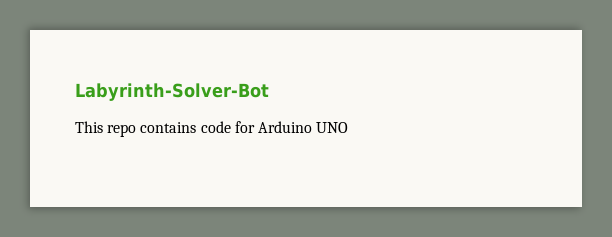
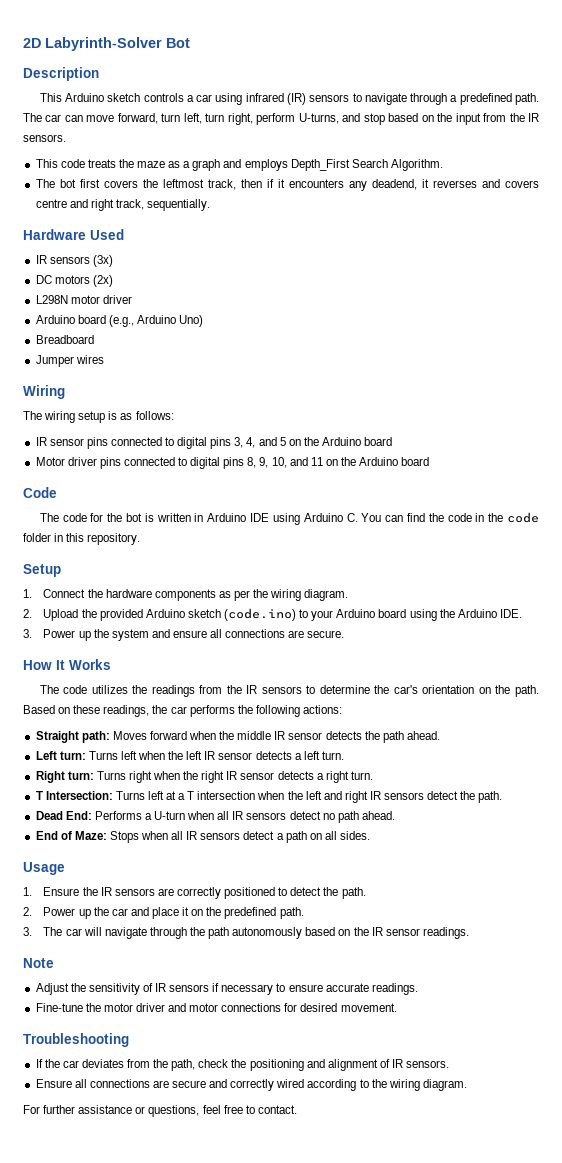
- Labyrinth-Solver-Bot
- This repo contains code for Arduino UNO
+ 2D Labyrinth-Solver Bot
+ Description
+ This Arduino sketch controls a car using infrared (IR) sensors to navigate through a predefined path. The car can move forward, turn left, turn right, perform U-turns, and stop based on the input from the IR sensors.
+ This code treats the maze as a graph and employs Depth_First Search Algorithm.
+ The bot first covers the leftmost track, then if it encounters any deadend, it reverses and covers centre and right track, sequentially.
+ Hardware Used
+ IR sensors (3x)
+ DC motors (2x)
+ L298N motor driver
+ Arduino board (e.g., Arduino Uno)
+ Breadboard
+ Jumper wires
+ Wiring
+ The wiring setup is as follows:
+ IR sensor pins connected to digital pins 3, 4, and 5 on the Arduino board
+ Motor driver pins connected to digital pins 8, 9, 10, and 11 on the Arduino board
+ Code
+ The code for the bot is written in Arduino IDE using Arduino C. You can find the code in the code folder in this repository.
+ Setup
+ 1. Connect the hardware components as per the wiring diagram.
+ 2. Upload the provided Arduino sketch (code.ino) to your Arduino board using the Arduino IDE.
+ 3. Power up the system and ensure all connections are secure.
+ How It Works
+ The code utilizes the readings from the IR sensors to determine the car's orientation on the path. Based on these readings, the car performs the following actions:
+ Straight path: Moves forward when the middle IR sensor detects the path ahead.
+ Left turn: Turns left when the left IR sensor detects a left turn.
+ Right turn: Turns right when the right IR sensor detects a right turn.
+ T Intersection: Turns left at a T intersection when the left and right IR sensors detect the path.
+ Dead End: Performs a U-turn when all IR sensors detect no path ahead.
+ End of Maze: Stops when all IR sensors detect a path on all sides.
+ Usage
+ 1. Ensure the IR sensors are correctly positioned to detect the path.
+ 2. Power up the car and place it on the predefined path.
+ 3. The car will navigate through the path autonomously based on the IR sensor readings.
+ Note
+ Adjust the sensitivity of IR sensors if necessary to ensure accurate readings.
+ Fine-tune the motor driver and motor connections for desired movement.
+ Troubleshooting
+ If the car deviates from the path, check the positioning and alignment of IR sensors.
+ Ensure all connections are secure and correctly wired according to the wiring diagram.
+ For further assistance or questions, feel free to contact.

